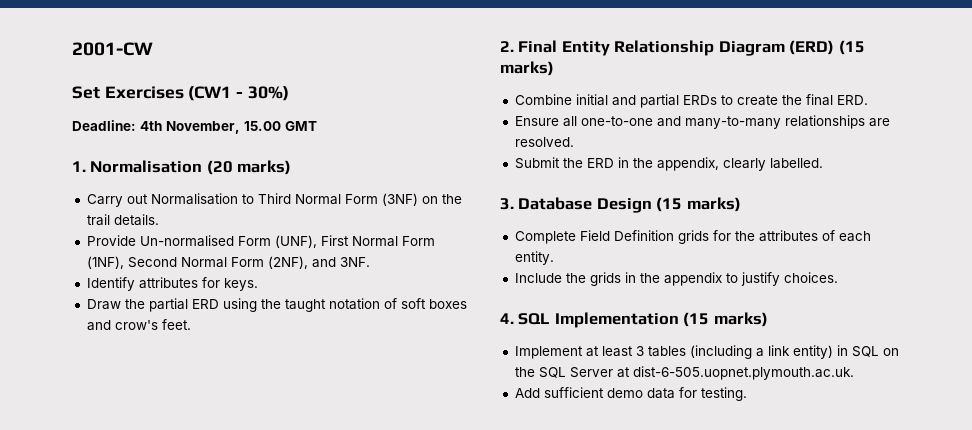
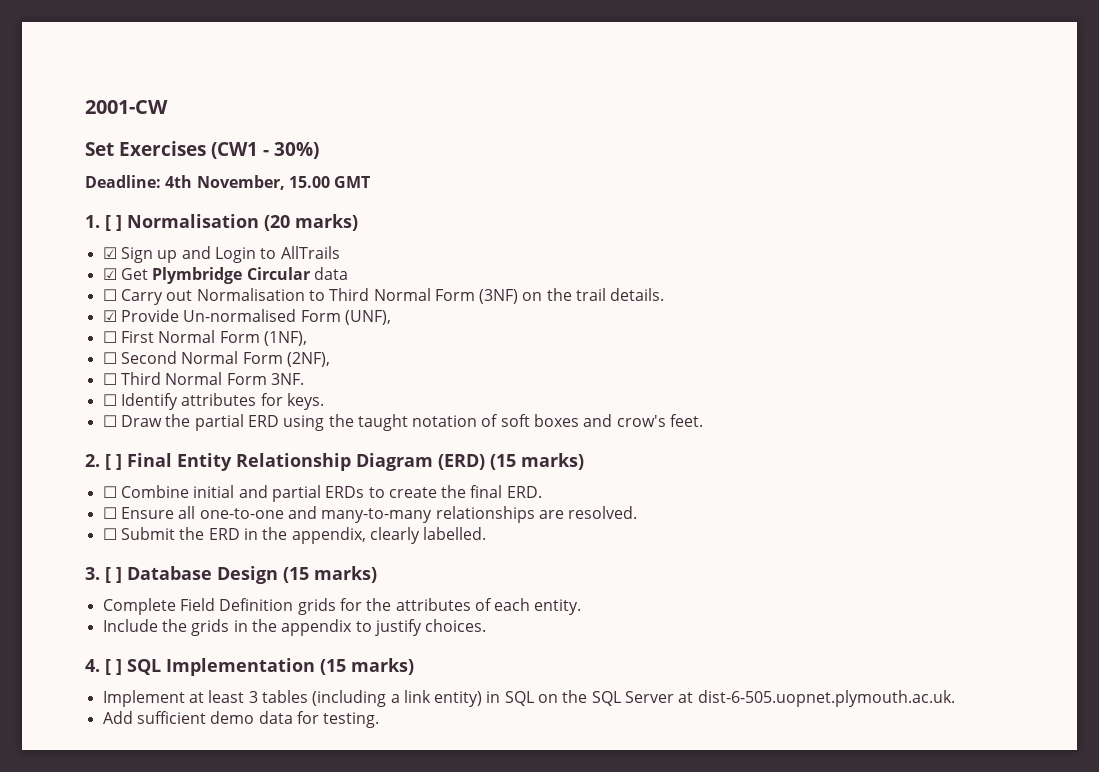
- 1. Normalisation (20 marks)
+ 1. [ ] Normalisation (20 marks)
- Carry out Normalisation to Third Normal Form (3NF) on the trail details.
+ ☑ Sign up and Login to AllTrails
+ ☑ Get Plymbridge Circular data
+ ☐ Carry out Normalisation to Third Normal Form (3NF) on the trail details.
- Provide Un-normalised Form (UNF), First Normal Form (1NF), Second Normal Form (2NF), and 3NF.
+ ☑ Provide Un-normalised Form (UNF),
+ ☐ First Normal Form (1NF),
+ ☐ Second Normal Form (2NF),
+ ☐ Third Normal Form 3NF.
- Identify attributes for keys.
+ ☐ Identify attributes for keys.
- Draw the partial ERD using the taught notation of soft boxes and crow's feet.
+ ☐ Draw the partial ERD using the taught notation of soft boxes and crow's feet.
- 2. Final Entity Relationship Diagram (ERD) (15 marks)
+ 2. [ ] Final Entity Relationship Diagram (ERD) (15 marks)
- Combine initial and partial ERDs to create the final ERD.
+ ☐ Combine initial and partial ERDs to create the final ERD.
- Ensure all one-to-one and many-to-many relationships are resolved.
+ ☐ Ensure all one-to-one and many-to-many relationships are resolved.
- Submit the ERD in the appendix, clearly labelled.
+ ☐ Submit the ERD in the appendix, clearly labelled.
- 3. Database Design (15 marks)
+ 3. [ ] Database Design (15 marks)
- 4. SQL Implementation (15 marks)
+ 4. [ ] SQL Implementation (15 marks)

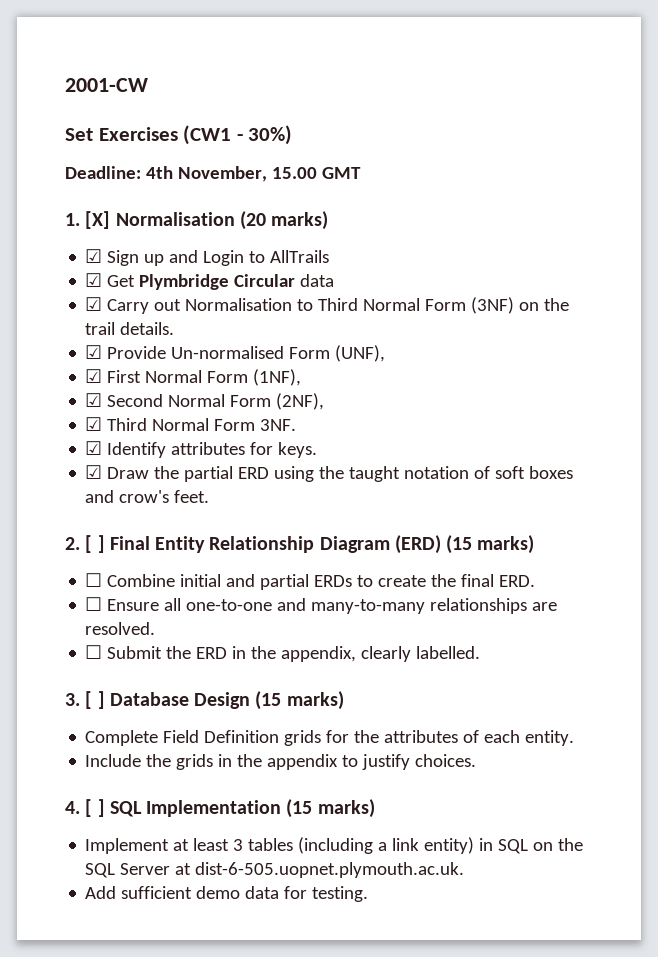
- 1. [ ] Normalisation (20 marks)
+ 1. [X] Normalisation (20 marks)
- ☐ Carry out Normalisation to Third Normal Form (3NF) on the trail details.
+ ☑ Carry out Normalisation to Third Normal Form (3NF) on the trail details.
- ☐ First Normal Form (1NF),
+ ☑ First Normal Form (1NF),
- ☐ Second Normal Form (2NF),
+ ☑ Second Normal Form (2NF),
- ☐ Third Normal Form 3NF.
+ ☑ Third Normal Form 3NF.
- ☐ Identify attributes for keys.
+ ☑ Identify attributes for keys.
- ☐ Draw the partial ERD using the taught notation of soft boxes and crow's feet.
+ ☑ Draw the partial ERD using the taught notation of soft boxes and crow's feet.

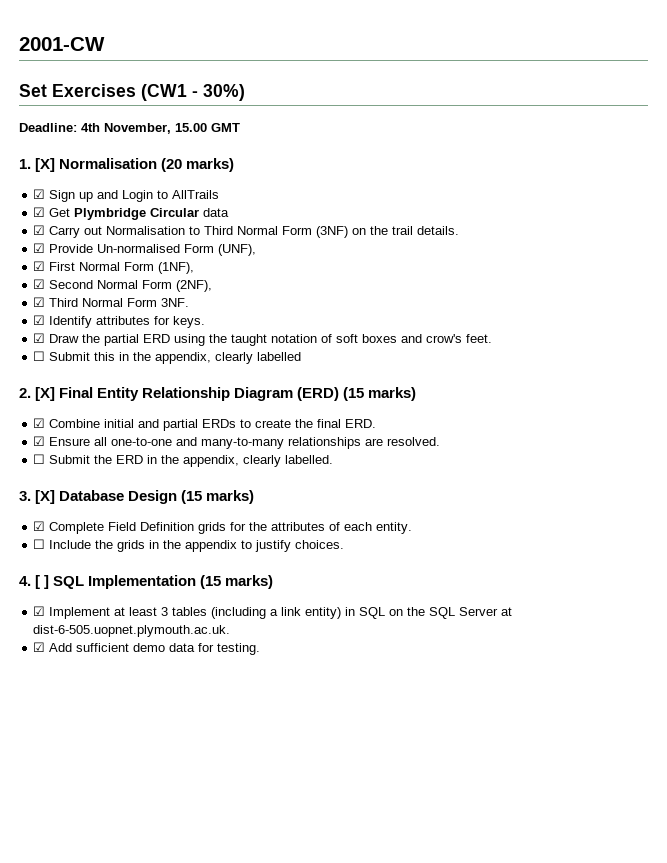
+ ☐ Submit this in the appendix, clearly labelled
- 2. [ ] Final Entity Relationship Diagram (ERD) (15 marks)
+ 2. [X] Final Entity Relationship Diagram (ERD) (15 marks)
- ☐ Combine initial and partial ERDs to create the final ERD.
+ ☑ Combine initial and partial ERDs to create the final ERD.
- ☐ Ensure all one-to-one and many-to-many relationships are resolved.
+ ☑ Ensure all one-to-one and many-to-many relationships are resolved.
- 3. [ ] Database Design (15 marks)
+ 3. [X] Database Design (15 marks)
- Complete Field Definition grids for the attributes of each entity.
+ ☑ Complete Field Definition grids for the attributes of each entity.
- Include the grids in the appendix to justify choices.
+ ☐ Include the grids in the appendix to justify choices.
- Implement at least 3 tables (including a link entity) in SQL on the SQL Server at dist-6-505.uopnet.plymouth.ac.uk.
+ ☑ Implement at least 3 tables (including a link entity) in SQL on the SQL Server at dist-6-505.uopnet.plymouth.ac.uk.
- Add sufficient demo data for testing.
+ ☑ Add sufficient demo data for testing.

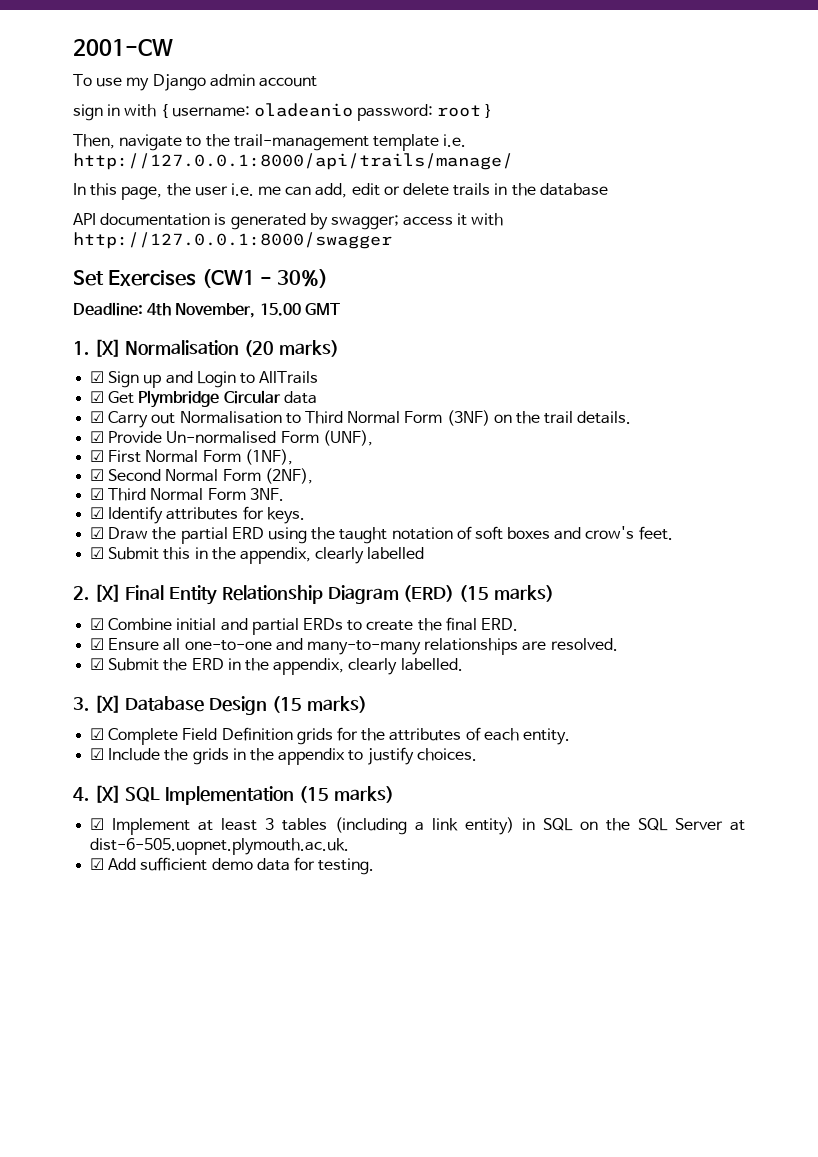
+ To use my Django admin account
+ sign in with { username: oladeanio password: root }
+ Then, navigate to the trail-management template i.e. http://127.0.0.1:8000/api/trails/manage/
+ In this page, the user i.e. me can add, edit or delete trails in the database
+ API documentation is generated by swagger; access it with http://127.0.0.1:8000/swagger
- ☐ Submit this in the appendix, clearly labelled
+ ☑ Submit this in the appendix, clearly labelled
- ☐ Submit the ERD in the appendix, clearly labelled.
+ ☑ Submit the ERD in the appendix, clearly labelled.
- ☐ Include the grids in the appendix to justify choices.
+ ☑ Include the grids in the appendix to justify choices.
- 4. [ ] SQL Implementation (15 marks)
+ 4. [X] SQL Implementation (15 marks)

